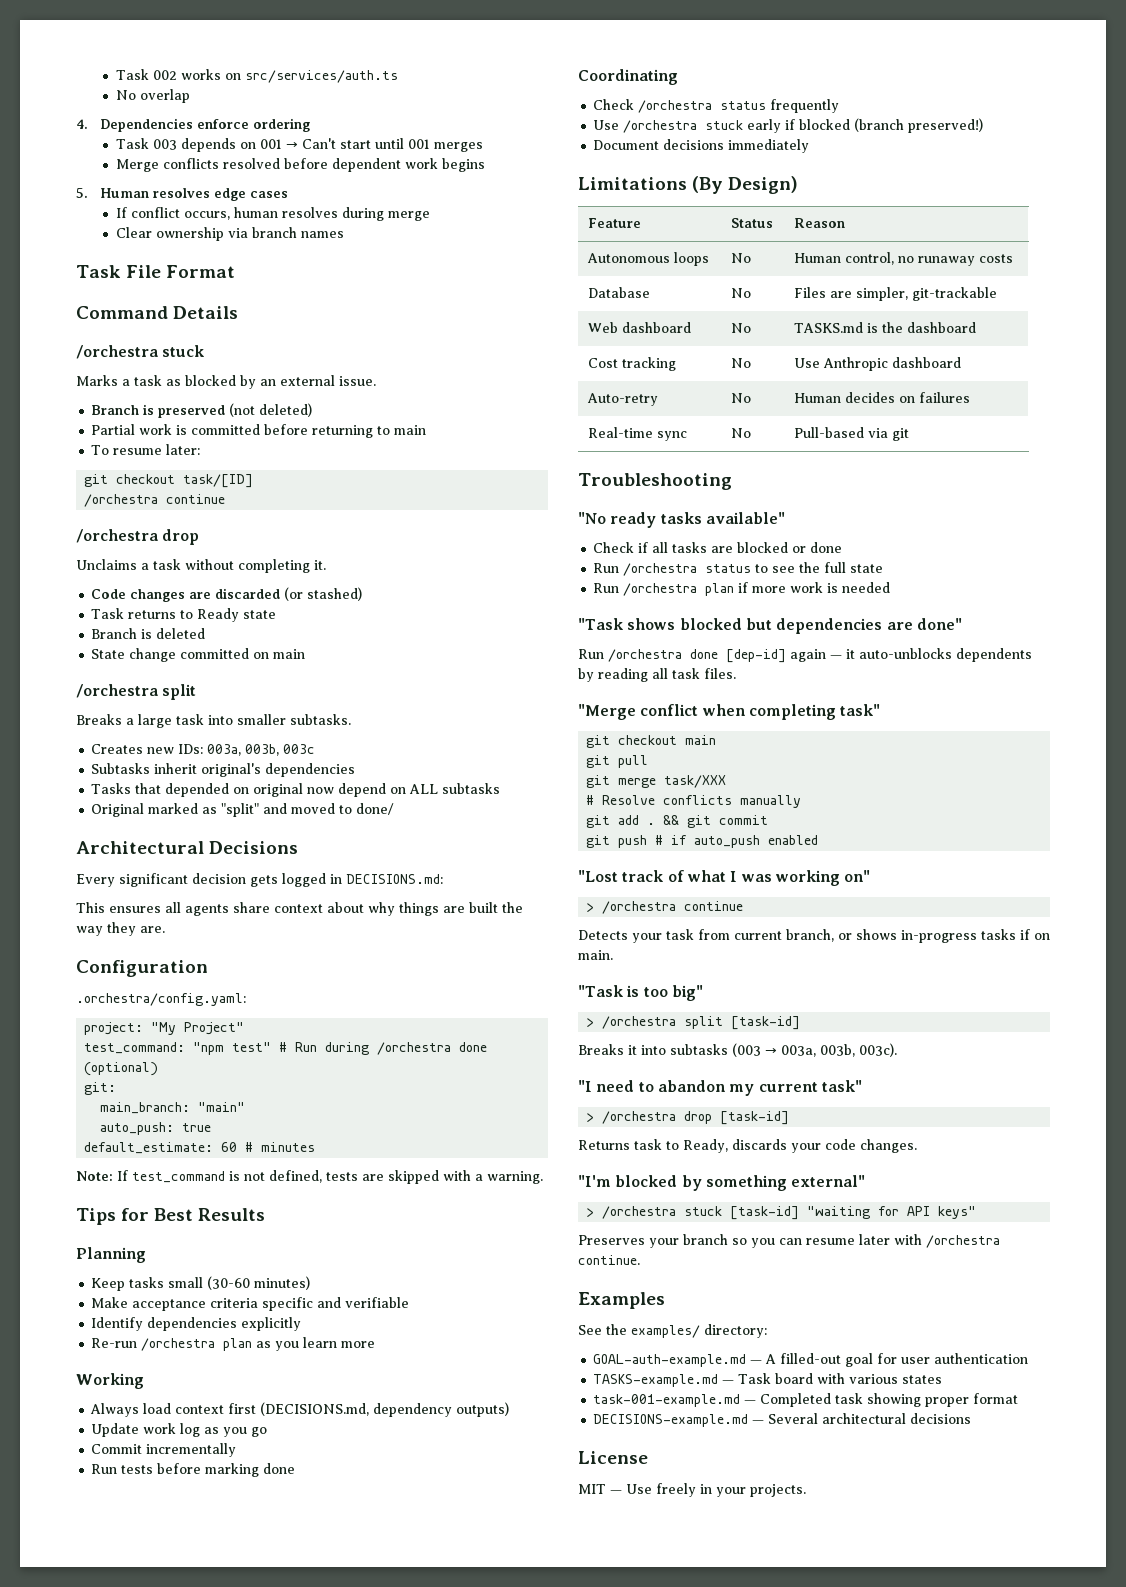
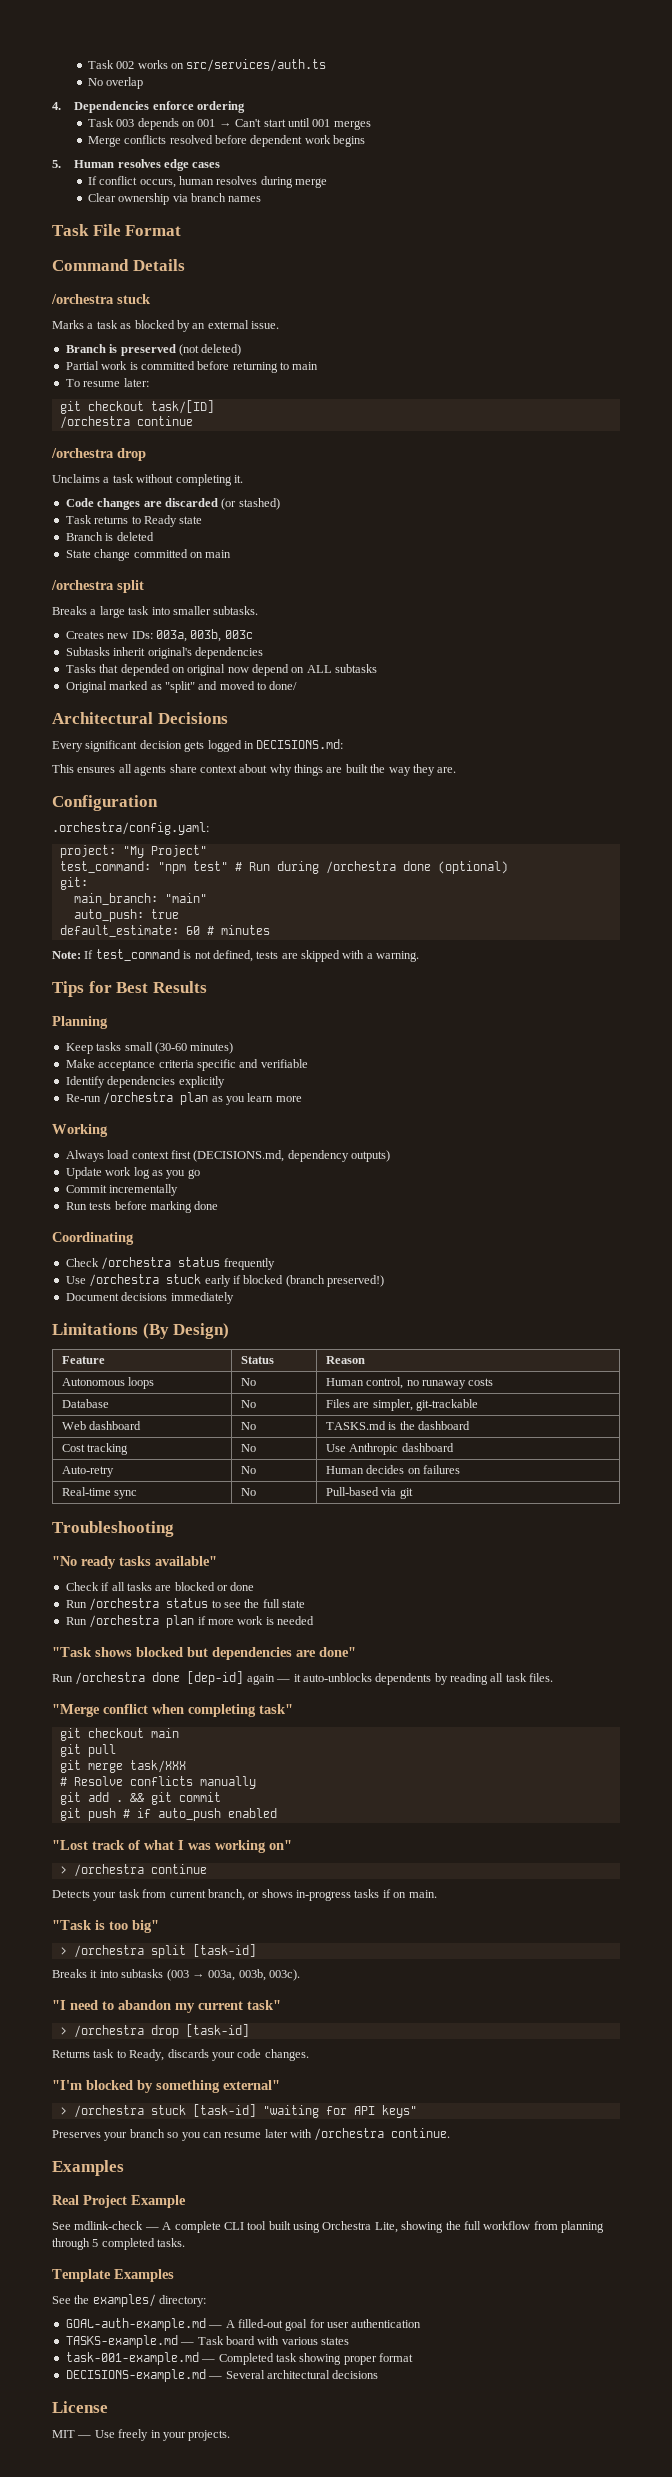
+ Real Project Example
+ See mdlink-check — A complete CLI tool built using Orchestra Lite, showing the full workflow from planning through 5 completed tasks.
+ Template Examples

